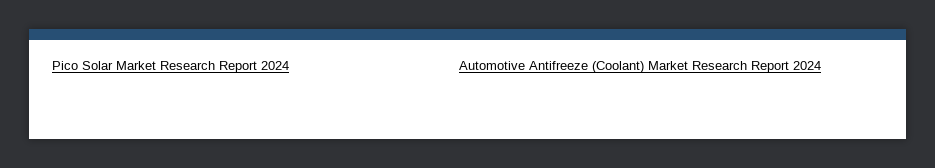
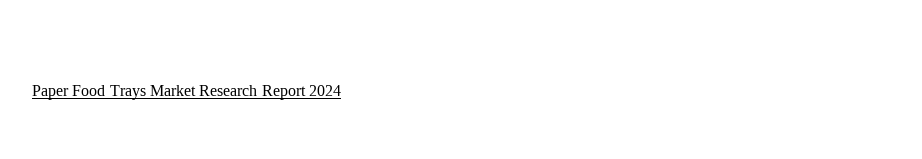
- Pico Solar Market Research Report 2024
- Automotive Antifreeze (Coolant) Market Research Report 2024
+ Paper Food Trays Market Research Report 2024

